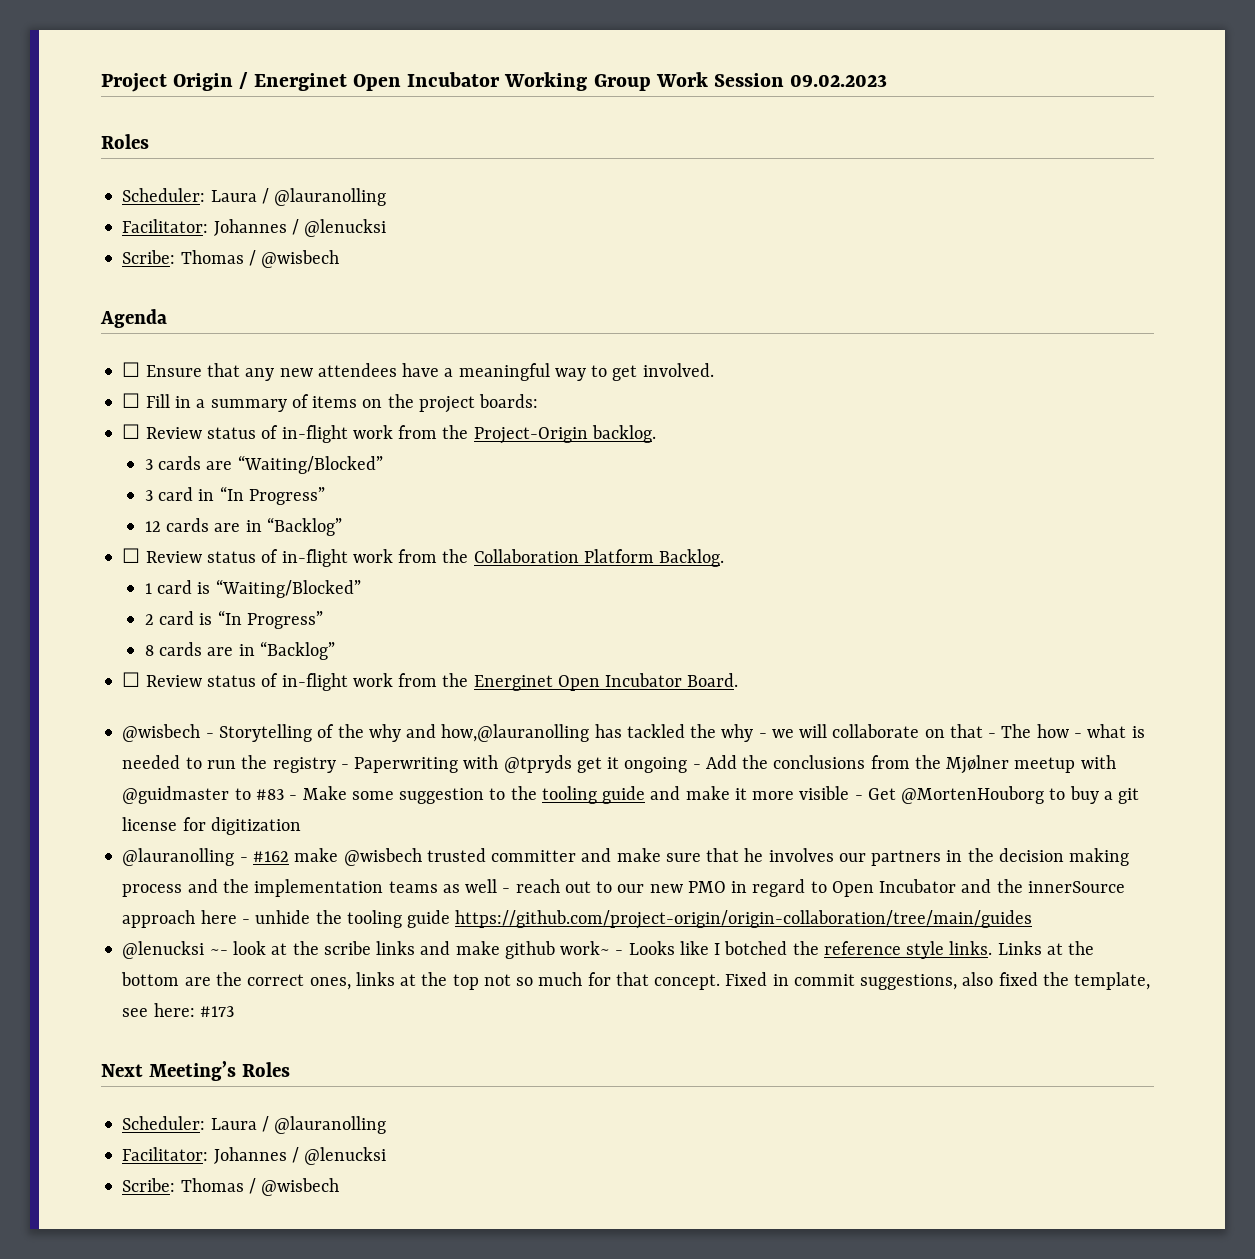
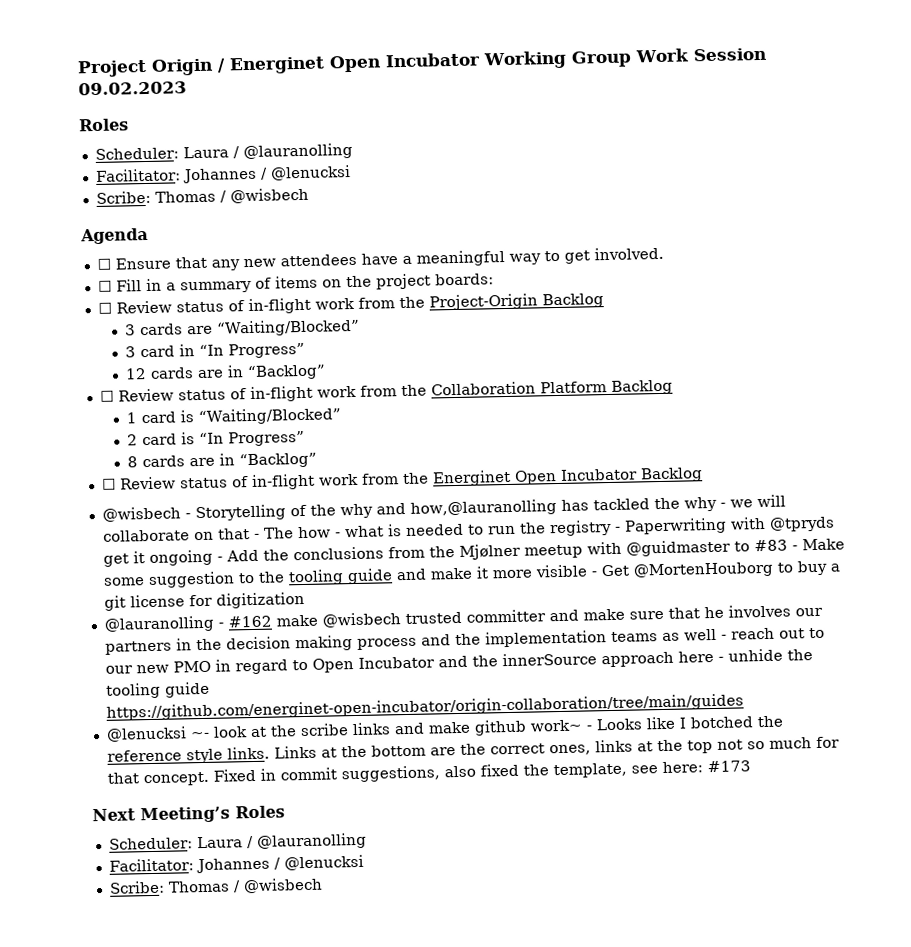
- ☐ Review status of in-flight work from the Project-Origin backlog.
+ ☐ Review status of in-flight work from the Project-Origin Backlog
- ☐ Review status of in-flight work from the Collaboration Platform Backlog.
+ ☐ Review status of in-flight work from the Collaboration Platform Backlog
- ☐ Review status of in-flight work from the Energinet Open Incubator Board.
+ ☐ Review status of in-flight work from the Energinet Open Incubator Backlog
- @lauranolling - #162 make @wisbech trusted committer and make sure that he involves our partners in the decision making process and the implementation teams as well - reach out to our new PMO in regard to Open Incubator and the innerSource approach here - unhide the tooling guide https://github.com/project-origin/origin-collaboration/tree/main/guides
+ @lauranolling - #162 make @wisbech trusted committer and make sure that he involves our partners in the decision making process and the implementation teams as well - reach out to our new PMO in regard to Open Incubator and the innerSource approach here - unhide the tooling guide https://github.com/energinet-open-incubator/origin-collaboration/tree/main/guides

